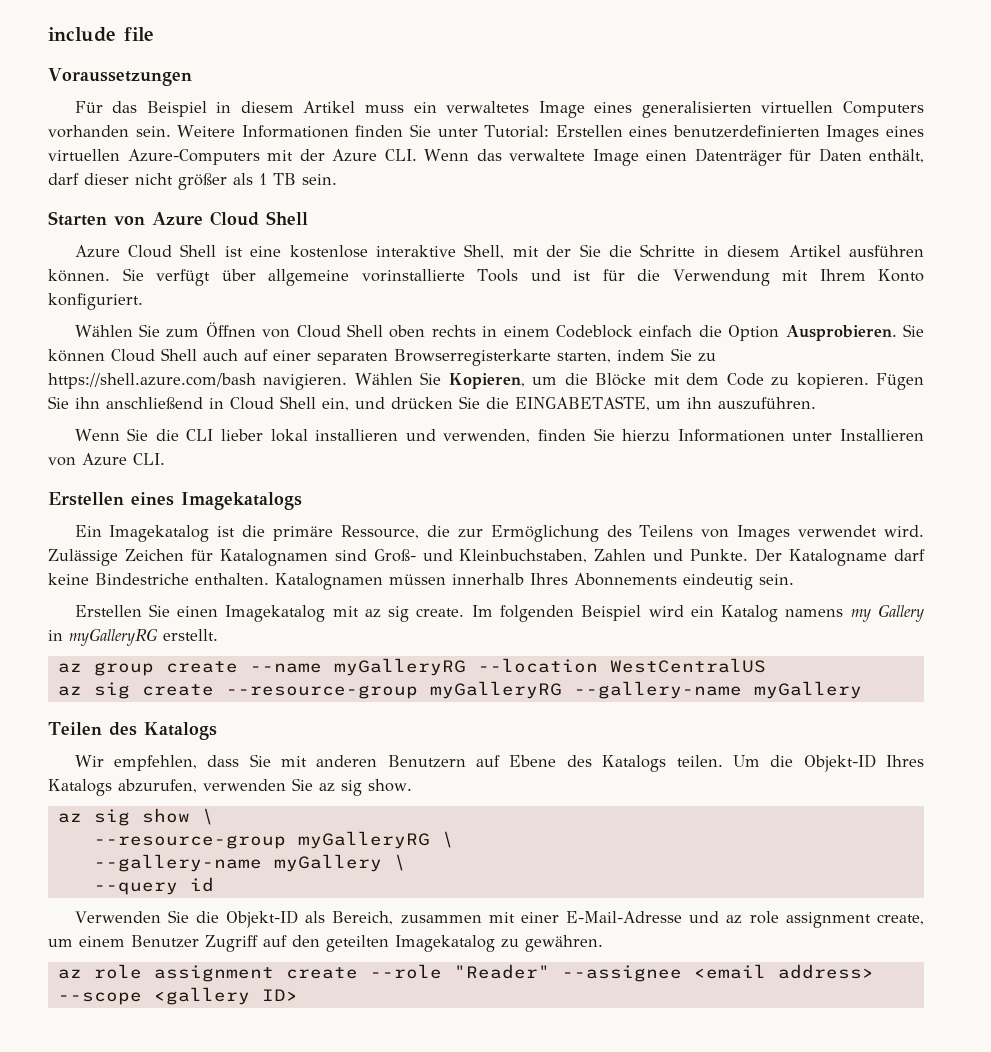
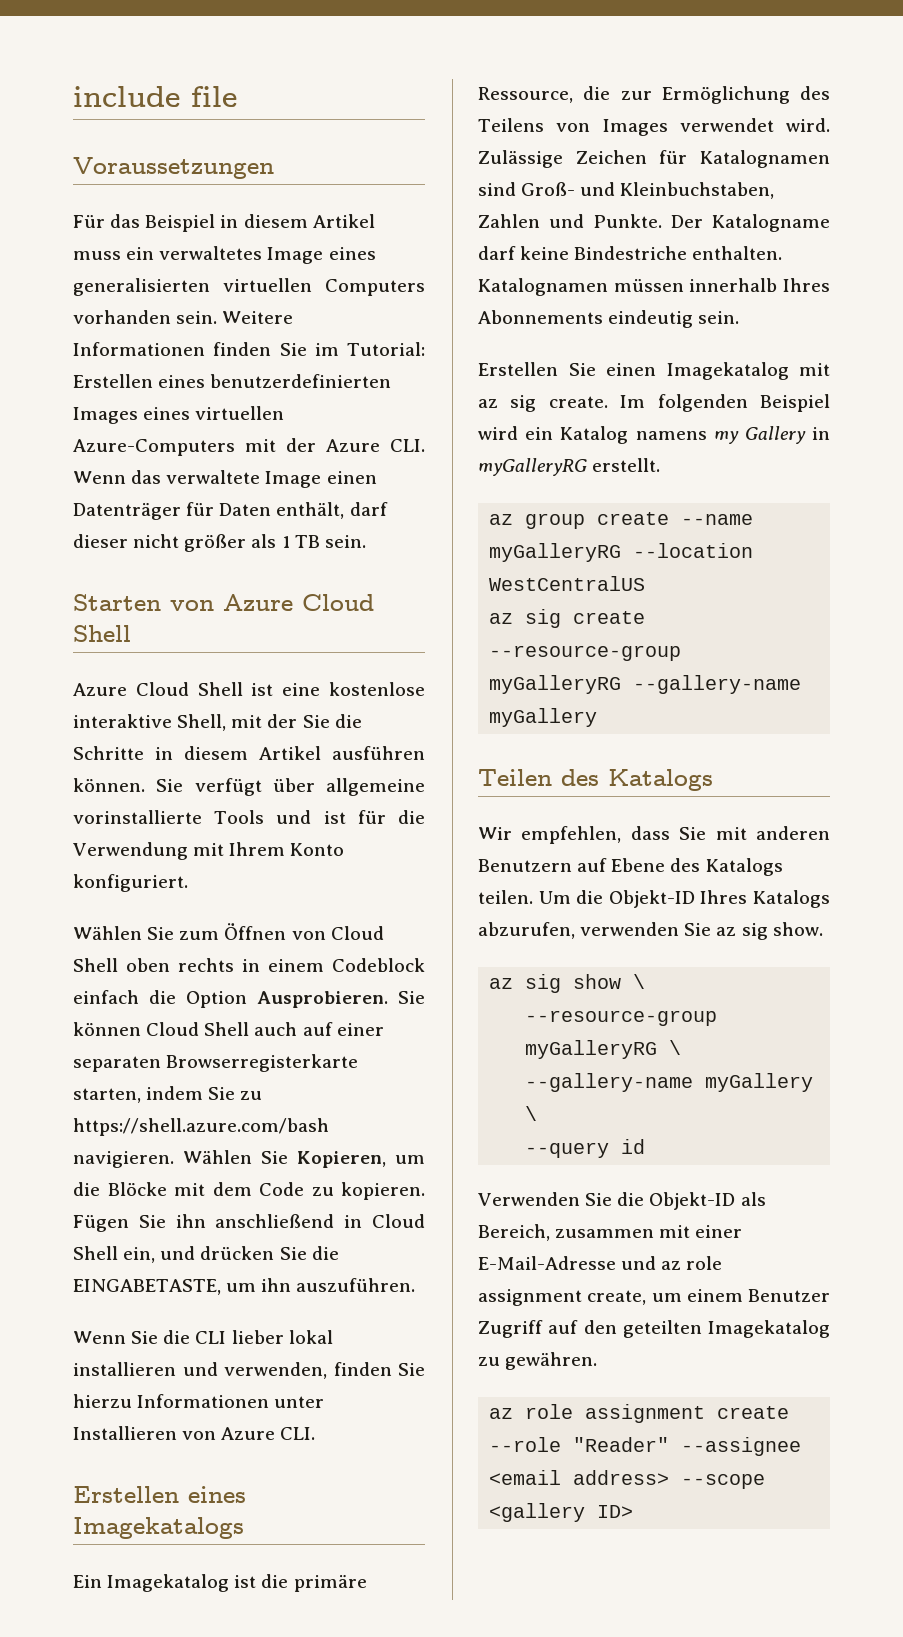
- Weitere Informationen finden Sie unter Tutorial: Erstellen eines benutzerdefinierten Images eines virtuellen Azure-Computers mit der Azure CLI. Wenn das verwaltete Image einen Datenträger für Daten enthält, darf dieser nicht größer als 1 TB sein.
+ Weitere Informationen finden Sie im Tutorial: Erstellen eines benutzerdefinierten Images eines virtuellen Azure-Computers mit der Azure CLI. Wenn das verwaltete Image einen Datenträger für Daten enthält, darf dieser nicht größer als 1 TB sein.

